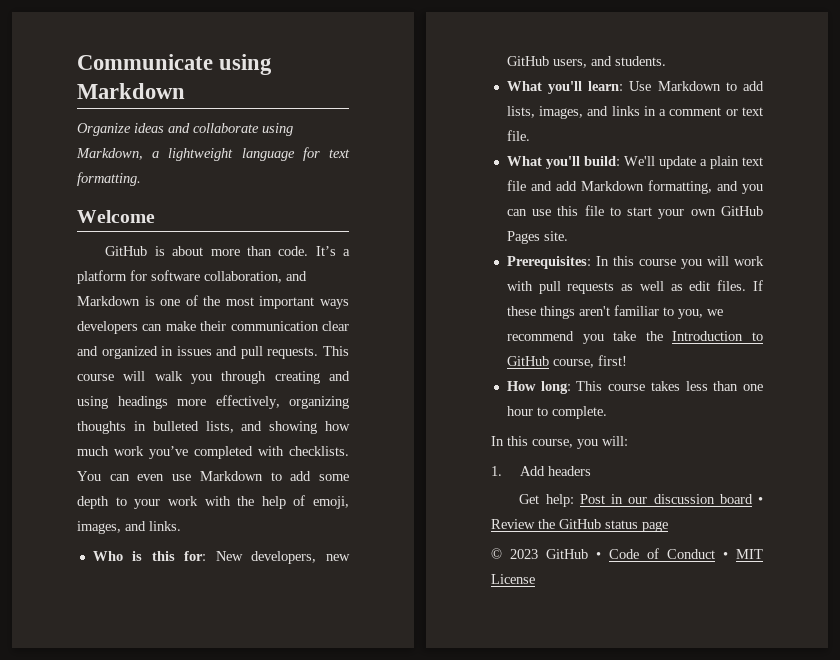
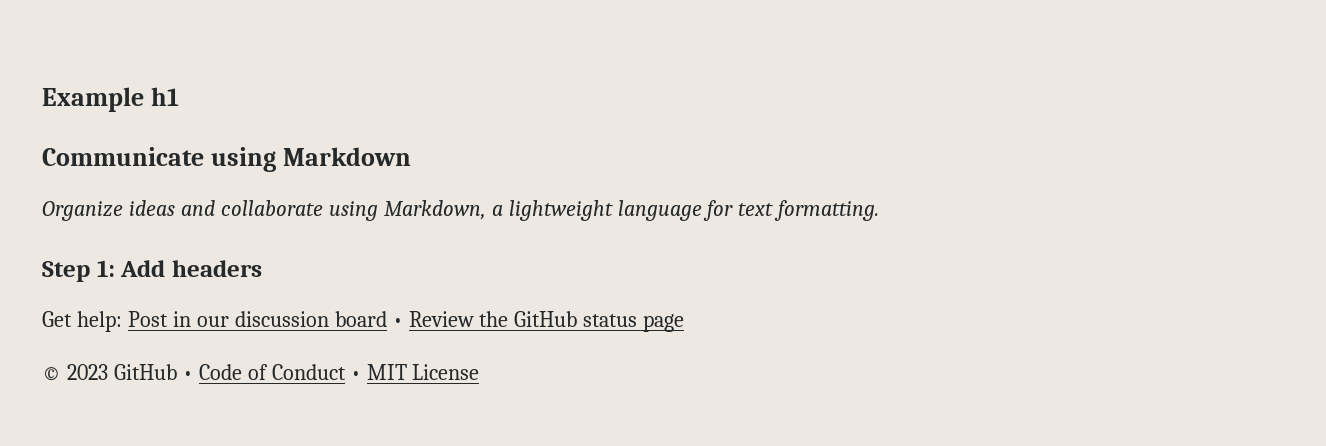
+ Example h1
- Welcome
- GitHub is about more than code. It’s a platform for software collaboration, and Markdown is one of the most important ways developers can make their communication clear and organized in issues and pull requests. This course will walk you through creating and using headings more effectively, organizing thoughts in bulleted lists, and showing how much work you’ve completed with checklists. You can even use Markdown to add some depth to your work with the help of emoji, images, and links.
- Who is this for: New developers, new GitHub users, and students.
- What you'll learn: Use Markdown to add lists, images, and links in a comment or text file.
- What you'll build: We'll update a plain text file and add Markdown formatting, and you can use this file to start your own GitHub Pages site.
- Prerequisites: In this course you will work with pull requests as well as edit files. If these things aren't familiar to you, we recommend you take the Introduction to GitHub course, first!
- How long: This course takes less than one hour to complete.
- In this course, you will:
- 1. Add headers
+ Step 1: Add headers

